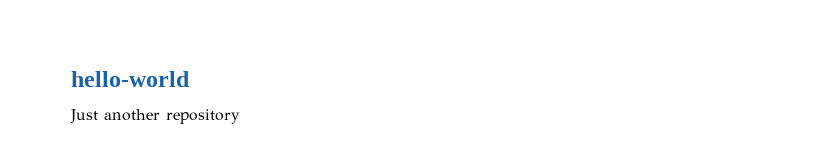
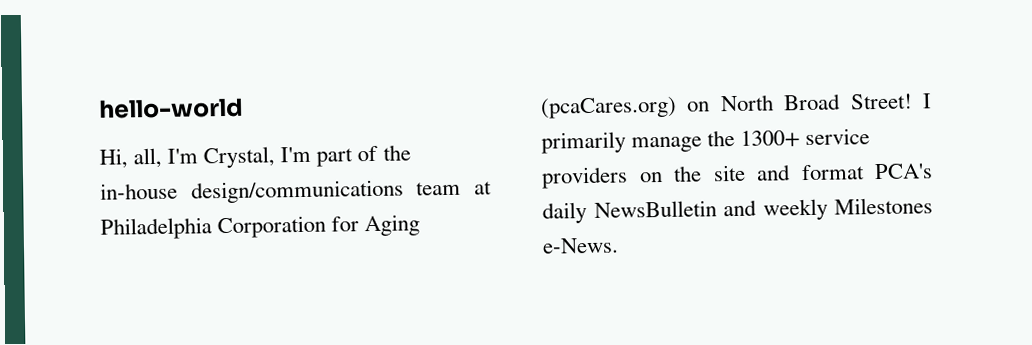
- Just another repository
+ Hi, all, I'm Crystal, I'm part of the in-house design/communications team at Philadelphia Corporation for Aging (pcaCares.org) on North Broad Street! I primarily manage the 1300+ service providers on the site and format PCA's daily NewsBulletin and weekly Milestones e-News.

